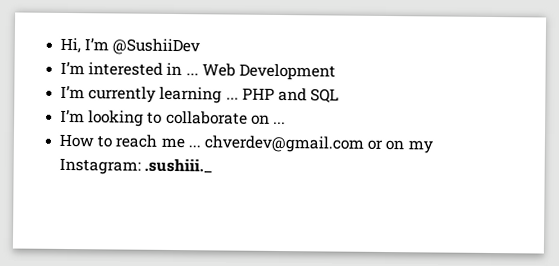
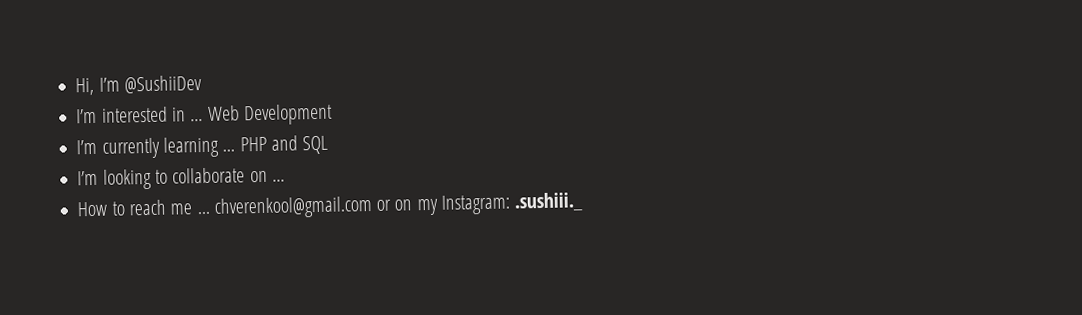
- How to reach me ... chverdev@gmail.com or on my Instagram: .sushiii._
+ How to reach me ... chverenkool@gmail.com or on my Instagram: .sushiii._

